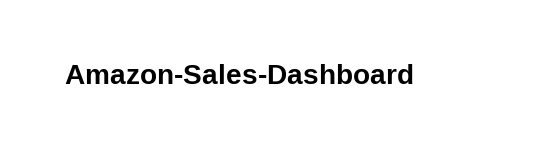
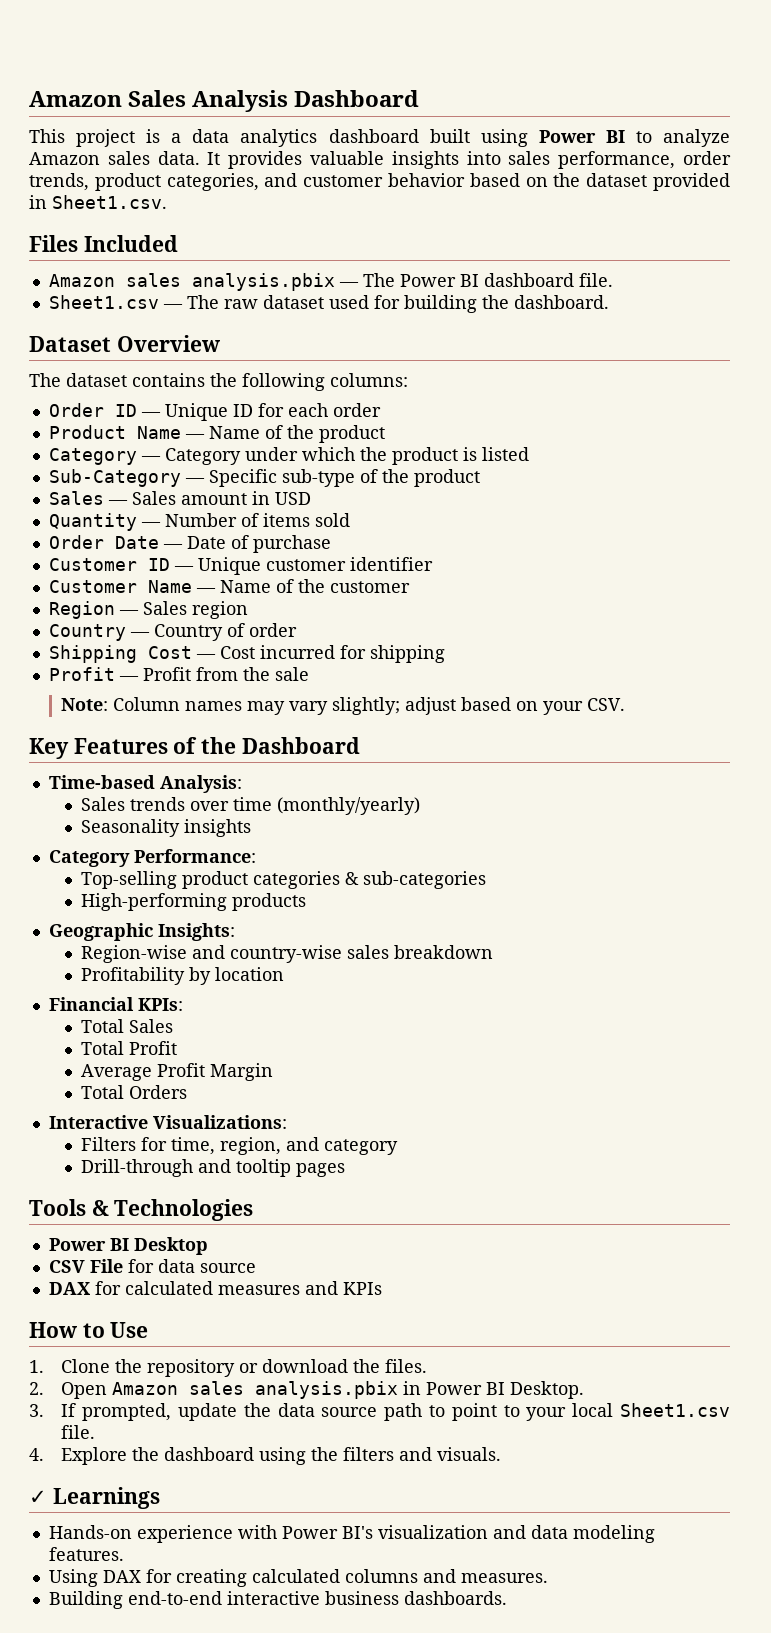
- Amazon-Sales-Dashboard
+ Amazon Sales Analysis Dashboard
+ This project is a data analytics dashboard built using Power BI to analyze Amazon sales data. It provides valuable insights into sales performance, order trends, product categories, and customer behavior based on the dataset provided in Sheet1.csv.
+ Files Included
+ Amazon sales analysis.pbix — The Power BI dashboard file.
+ Sheet1.csv — The raw dataset used for building the dashboard.
+ Dataset Overview
+ The dataset contains the following columns:
+ Order ID — Unique ID for each order
+ Product Name — Name of the product
+ Category — Category under which the product is listed
+ Sub-Category — Specific sub-type of the product
+ Sales — Sales amount in USD
+ Quantity — Number of items sold
+ Order Date — Date of purchase
+ Customer ID — Unique customer identifier
+ Customer Name — Name of the customer
+ Region — Sales region
+ Country — Country of order
+ Shipping Cost — Cost incurred for shipping
+ Profit — Profit from the sale
+ Note: Column names may vary slightly; adjust based on your CSV.
+ Key Features of the Dashboard
+ Time-based Analysis:
+ Sales trends over time (monthly/yearly)
+ Seasonality insights
+ Category Performance:
+ Top-selling product categories & sub-categories
+ High-performing products
+ Geographic Insights:
+ Region-wise and country-wise sales breakdown
+ Profitability by location
+ Financial KPIs:
+ Total Sales
+ Total Profit
+ Average Profit Margin
+ Total Orders
+ Interactive Visualizations:
+ Filters for time, region, and category
+ Drill-through and tooltip pages
+ Tools & Technologies
+ Power BI Desktop
+ CSV File for data source
+ DAX for calculated measures and KPIs
+ How to Use
+ 1. Clone the repository or download the files.
+ 2. Open Amazon sales analysis.pbix in Power BI Desktop.
+ 3. If prompted, update the data source path to point to your local Sheet1.csv file.
+ 4. Explore the dashboard using the filters and visuals.
+ ✓ Learnings
+ Hands-on experience with Power BI's visualization and data modeling features.
+ Using DAX for creating calculated columns and measures.
+ Building end-to-end interactive business dashboards.

